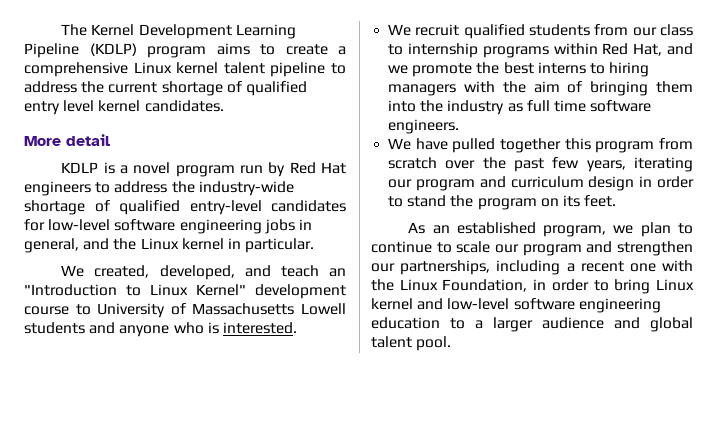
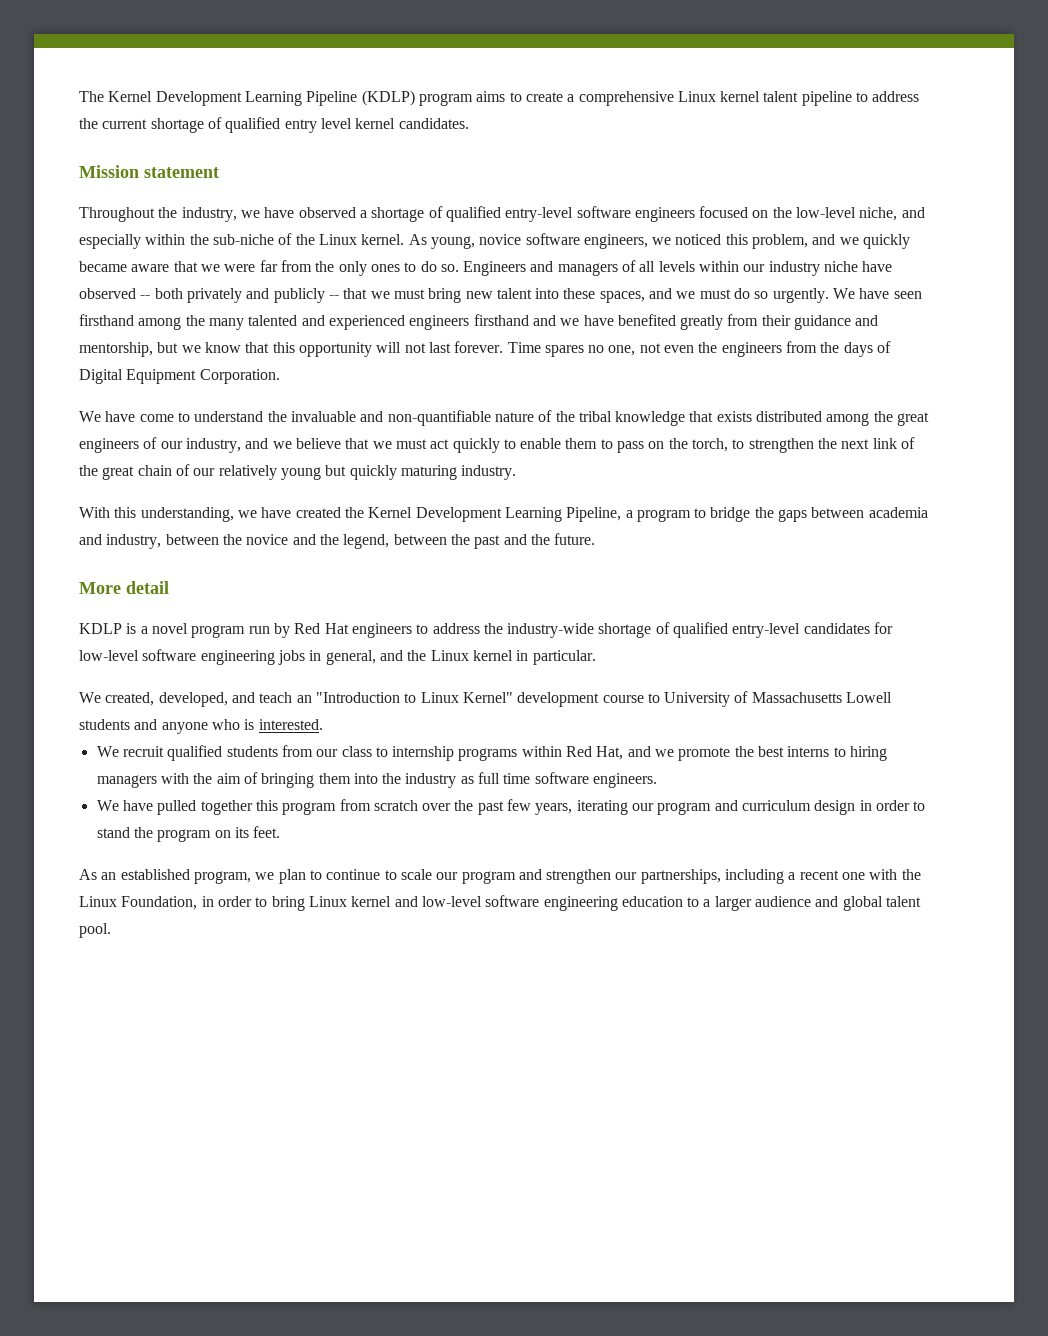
+ Mission statement
+ Throughout the industry, we have observed a shortage of qualified entry-level software engineers focused on the low-level niche, and especially within the sub-niche of the Linux kernel. As young, novice software engineers, we noticed this problem, and we quickly became aware that we were far from the only ones to do so. Engineers and managers of all levels within our industry niche have observed -- both privately and publicly -- that we must bring new talent into these spaces, and we must do so urgently. We have seen firsthand among the many talented and experienced engineers firsthand and we have benefited greatly from their guidance and mentorship, but we know that this opportunity will not last forever. Time spares no one, not even the engineers from the days of Digital Equipment Corporation.
+ We have come to understand the invaluable and non-quantifiable nature of the tribal knowledge that exists distributed among the great engineers of our industry, and we believe that we must act quickly to enable them to pass on the torch, to strengthen the next link of the great chain of our relatively young but quickly maturing industry.
+ With this understanding, we have created the Kernel Development Learning Pipeline, a program to bridge the gaps between academia and industry, between the novice and the legend, between the past and the future.

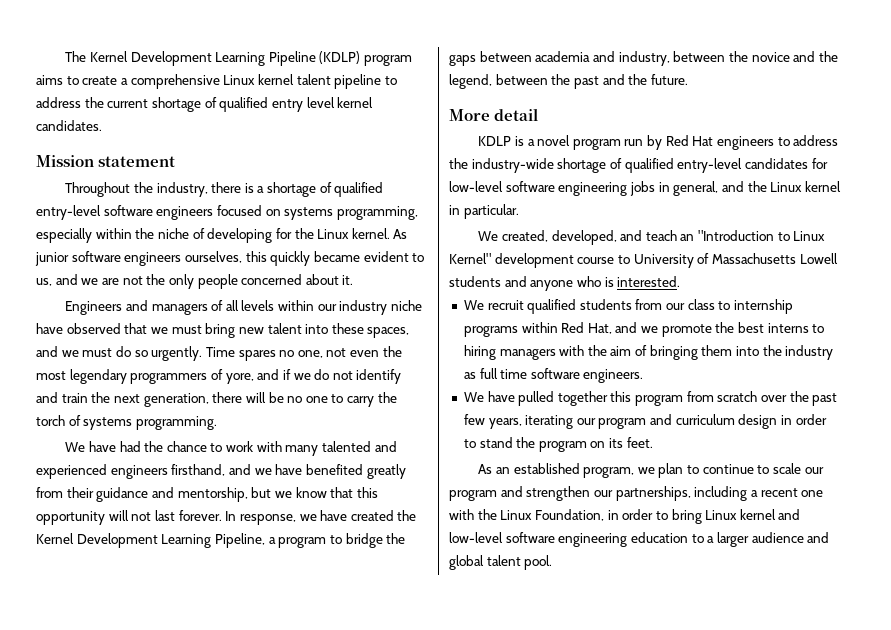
- Throughout the industry, we have observed a shortage of qualified entry-level software engineers focused on the low-level niche, and especially within the sub-niche of the Linux kernel. As young, novice software engineers, we noticed this problem, and we quickly became aware that we were far from the only ones to do so. Engineers and managers of all levels within our industry niche have observed -- both privately and publicly -- that we must bring new talent into these spaces, and we must do so urgently.
+ Throughout the industry, there is a shortage of qualified entry-level software engineers focused on systems programming, especially within the niche of developing for the Linux kernel. As junior software engineers ourselves, this quickly became evident to us, and we are not the only people concerned about it.
+ Engineers and managers of all levels within our industry niche have observed that we must bring new talent into these spaces, and we must do so urgently.
- We have seen firsthand among the many talented and experienced engineers firsthand and we have benefited greatly from their guidance and mentorship, but we know that this opportunity will not last forever.
+ Time spares no one, not even the most legendary programmers of yore, and if we do not identify and train the next generation, there will be no one to carry the torch of systems programming.
+ We have had the chance to work with many talented and experienced engineers firsthand, and we have benefited greatly from their guidance and mentorship, but we know that this opportunity will not last forever.
- Time spares no one, not even the engineers from the days of Digital Equipment Corporation.
- We have come to understand the invaluable and non-quantifiable nature of the tribal knowledge that exists distributed among the great engineers of our industry, and we believe that we must act quickly to enable them to pass on the torch, to strengthen the next link of the great chain of our relatively young but quickly maturing industry.
- With this understanding, we have created the Kernel Development Learning Pipeline, a program to bridge the gaps between academia and industry, between the novice and the legend, between the past and the future.
+ In response, we have created the Kernel Development Learning Pipeline, a program to bridge the gaps between academia and industry, between the novice and the legend, between the past and the future.

